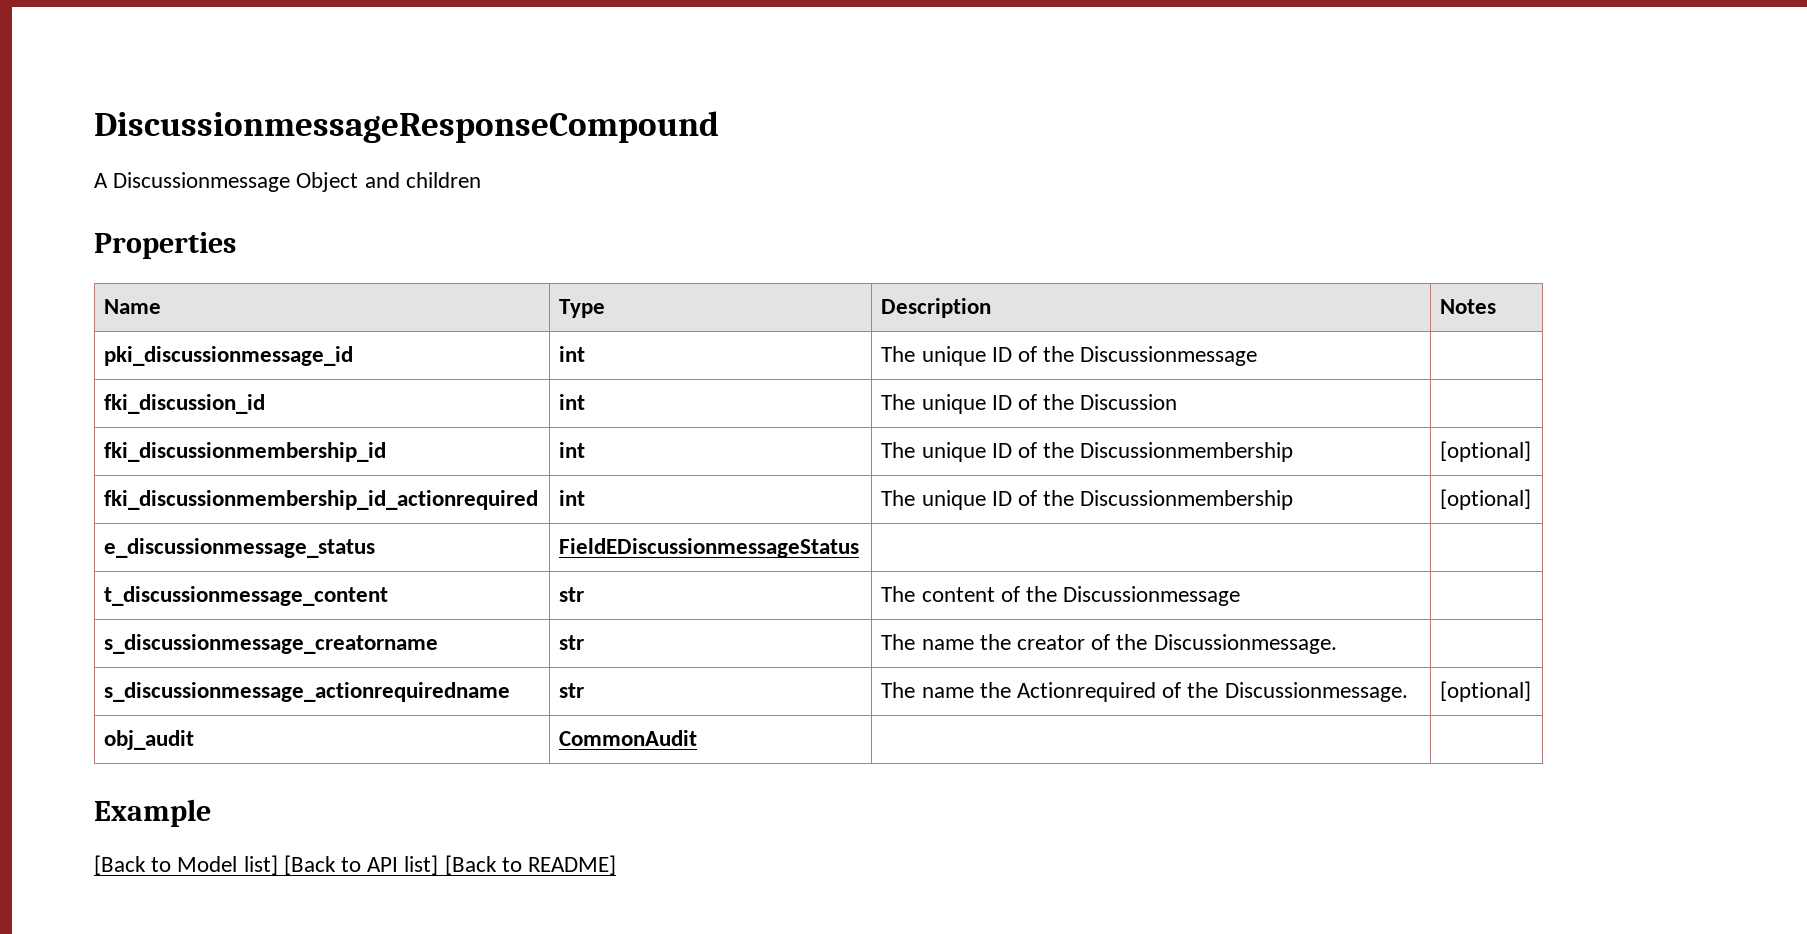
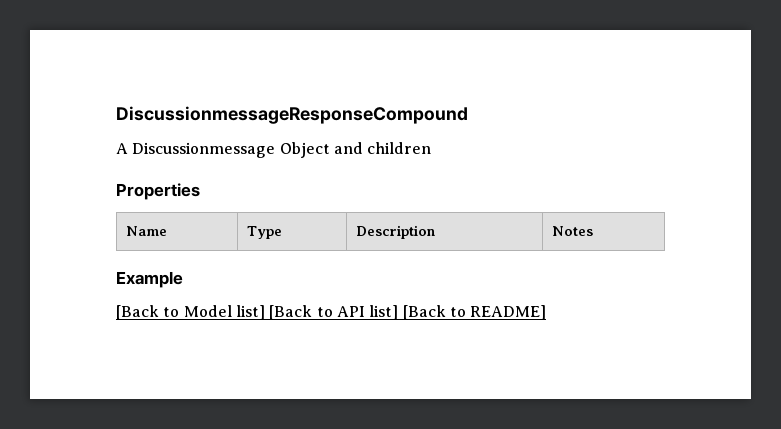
- pki_discussionmessage_id | int | The unique ID of the Discussionmessage |
- fki_discussion_id | int | The unique ID of the Discussion |
- fki_discussionmembership_id | int | The unique ID of the Discussionmembership | [optional]
- fki_discussionmembership_id_actionrequired | int | The unique ID of the Discussionmembership | [optional]
- e_discussionmessage_status | FieldEDiscussionmessageStatus | |
- t_discussionmessage_content | str | The content of the Discussionmessage |
- s_discussionmessage_creatorname | str | The name the creator of the Discussionmessage. |
- s_discussionmessage_actionrequiredname | str | The name the Actionrequired of the Discussionmessage. | [optional]
- obj_audit | CommonAudit | |

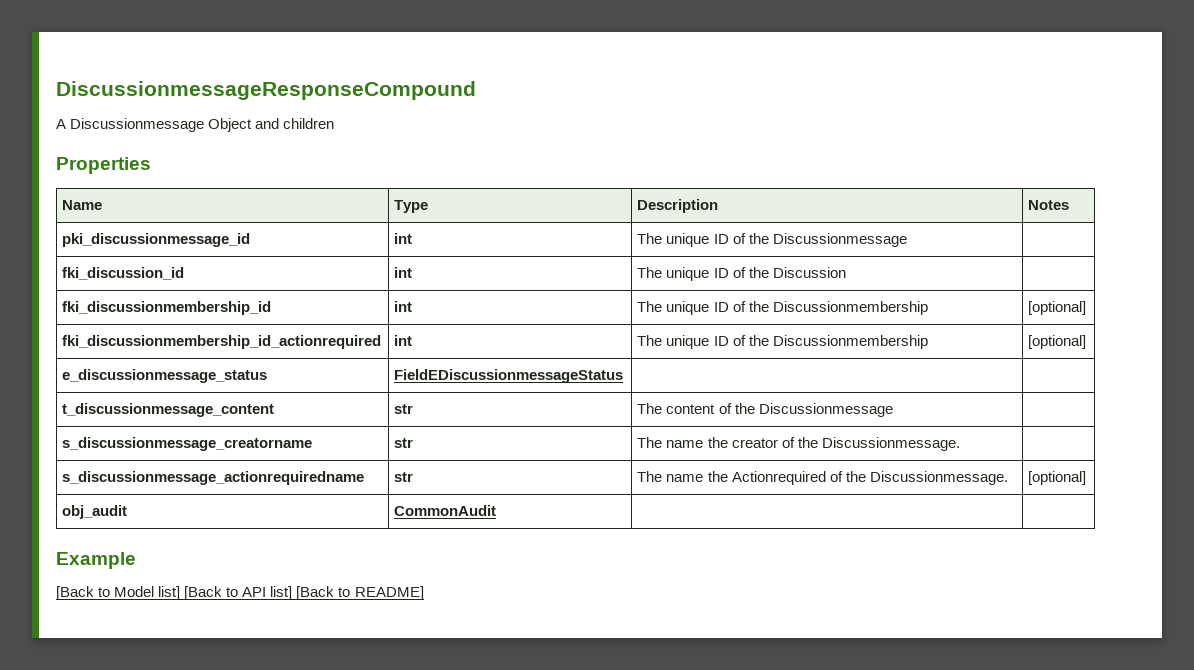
+ pki_discussionmessage_id | int | The unique ID of the Discussionmessage |
+ fki_discussion_id | int | The unique ID of the Discussion |
+ fki_discussionmembership_id | int | The unique ID of the Discussionmembership | [optional]
+ fki_discussionmembership_id_actionrequired | int | The unique ID of the Discussionmembership | [optional]
+ e_discussionmessage_status | FieldEDiscussionmessageStatus | |
+ t_discussionmessage_content | str | The content of the Discussionmessage |
+ s_discussionmessage_creatorname | str | The name the creator of the Discussionmessage. |
+ s_discussionmessage_actionrequiredname | str | The name the Actionrequired of the Discussionmessage. | [optional]
+ obj_audit | CommonAudit | |

